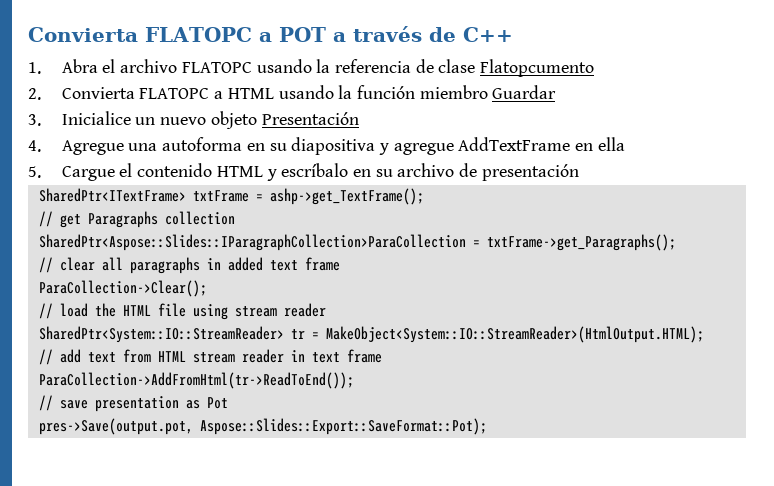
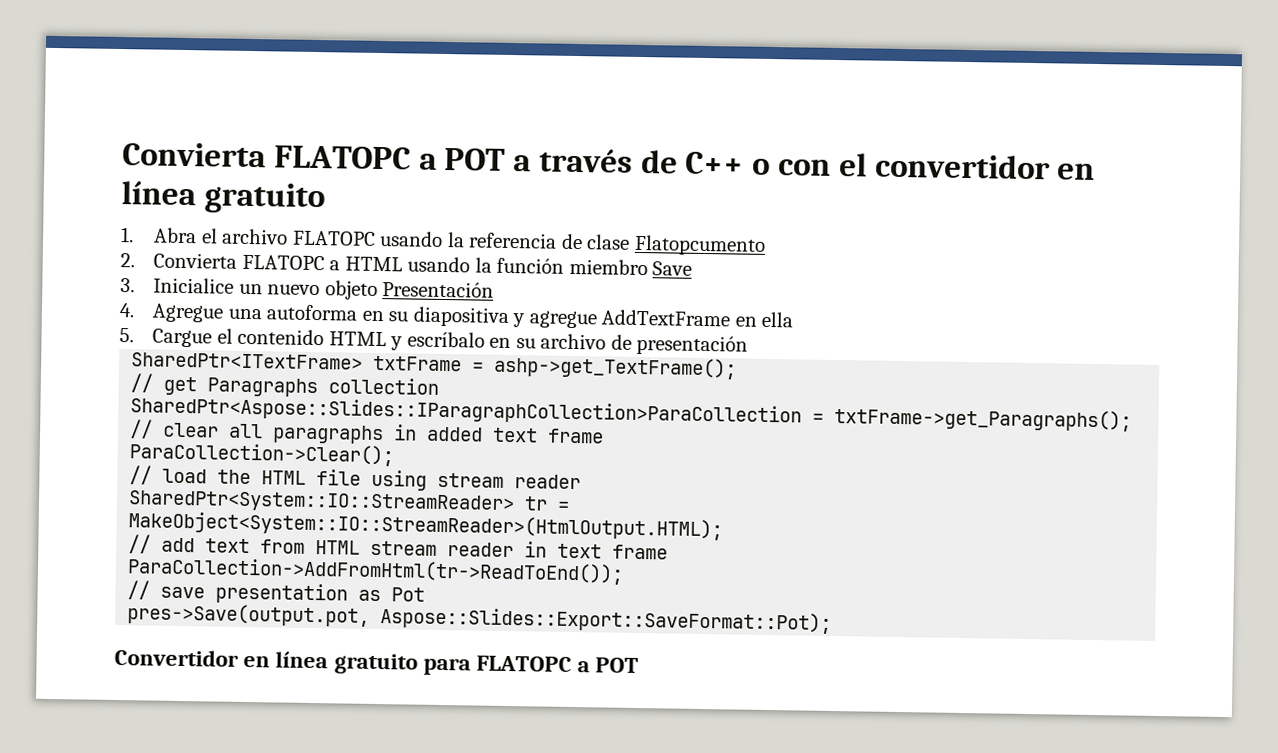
- Convierta FLATOPC a POT a través de C++
+ Convierta FLATOPC a POT a través de C++ o con el convertidor en línea gratuito
- 2. Convierta FLATOPC a HTML usando la función miembro Guardar
+ 2. Convierta FLATOPC a HTML usando la función miembro Save
+ Convertidor en línea gratuito para FLATOPC a POT

